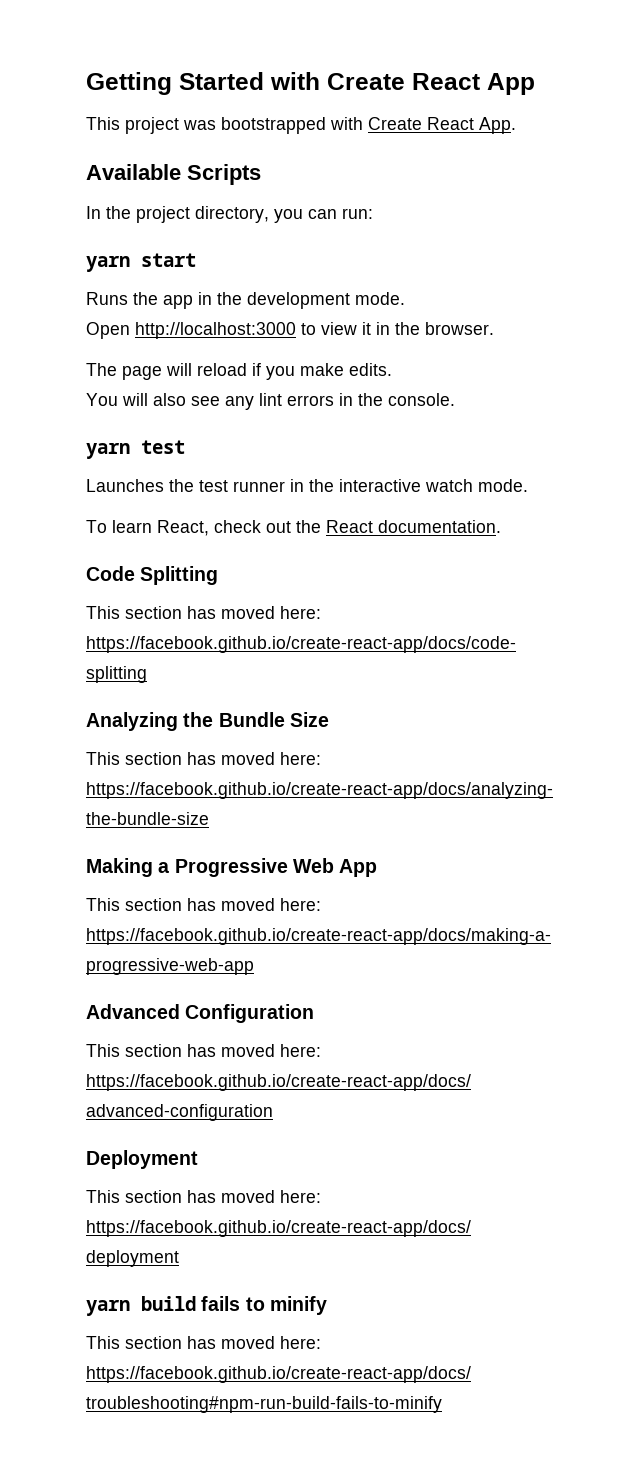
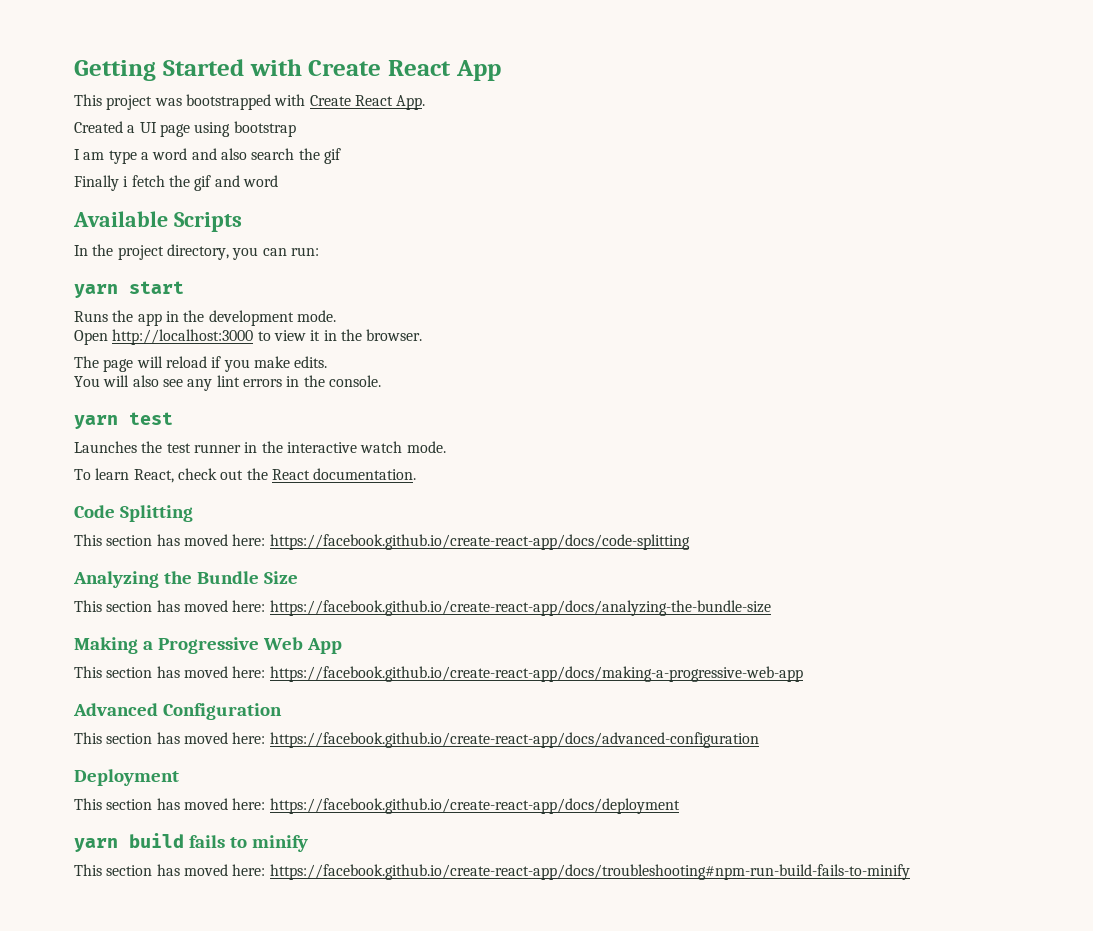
+ Created a UI page using bootstrap
+ I am type a word and also search the gif
+ Finally i fetch the gif and word

